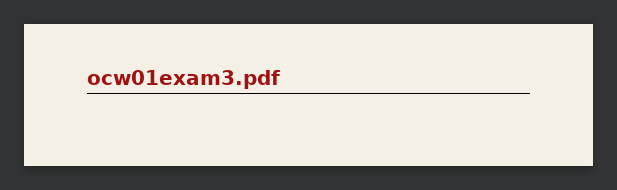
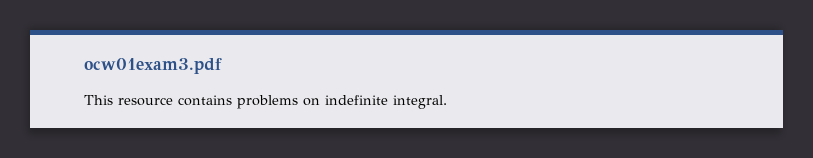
+ This resource contains problems on indefinite integral.

